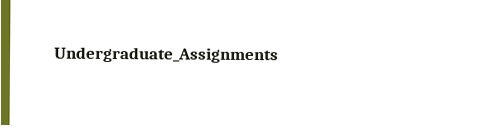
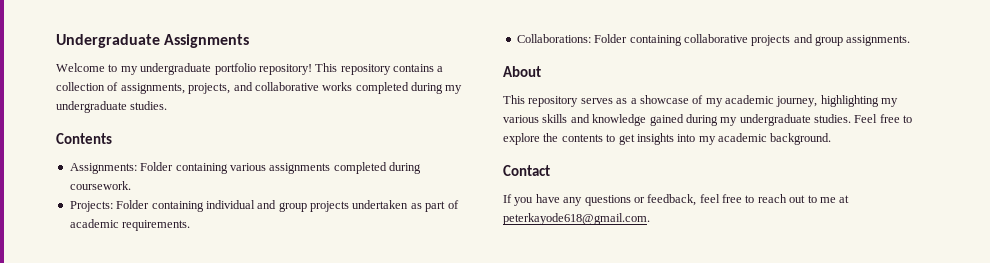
- Undergraduate_Assignments
+ Undergraduate Assignments
+ Welcome to my undergraduate portfolio repository! This repository contains a collection of assignments, projects, and collaborative works completed during my undergraduate studies.
+ Contents
+ Assignments: Folder containing various assignments completed during coursework.
+ Projects: Folder containing individual and group projects undertaken as part of academic requirements.
+ Collaborations: Folder containing collaborative projects and group assignments.
+ About
+ This repository serves as a showcase of my academic journey, highlighting my various skills and knowledge gained during my undergraduate studies. Feel free to explore the contents to get insights into my academic background.
+ Contact
+ If you have any questions or feedback, feel free to reach out to me at peterkayode618@gmail.com.

